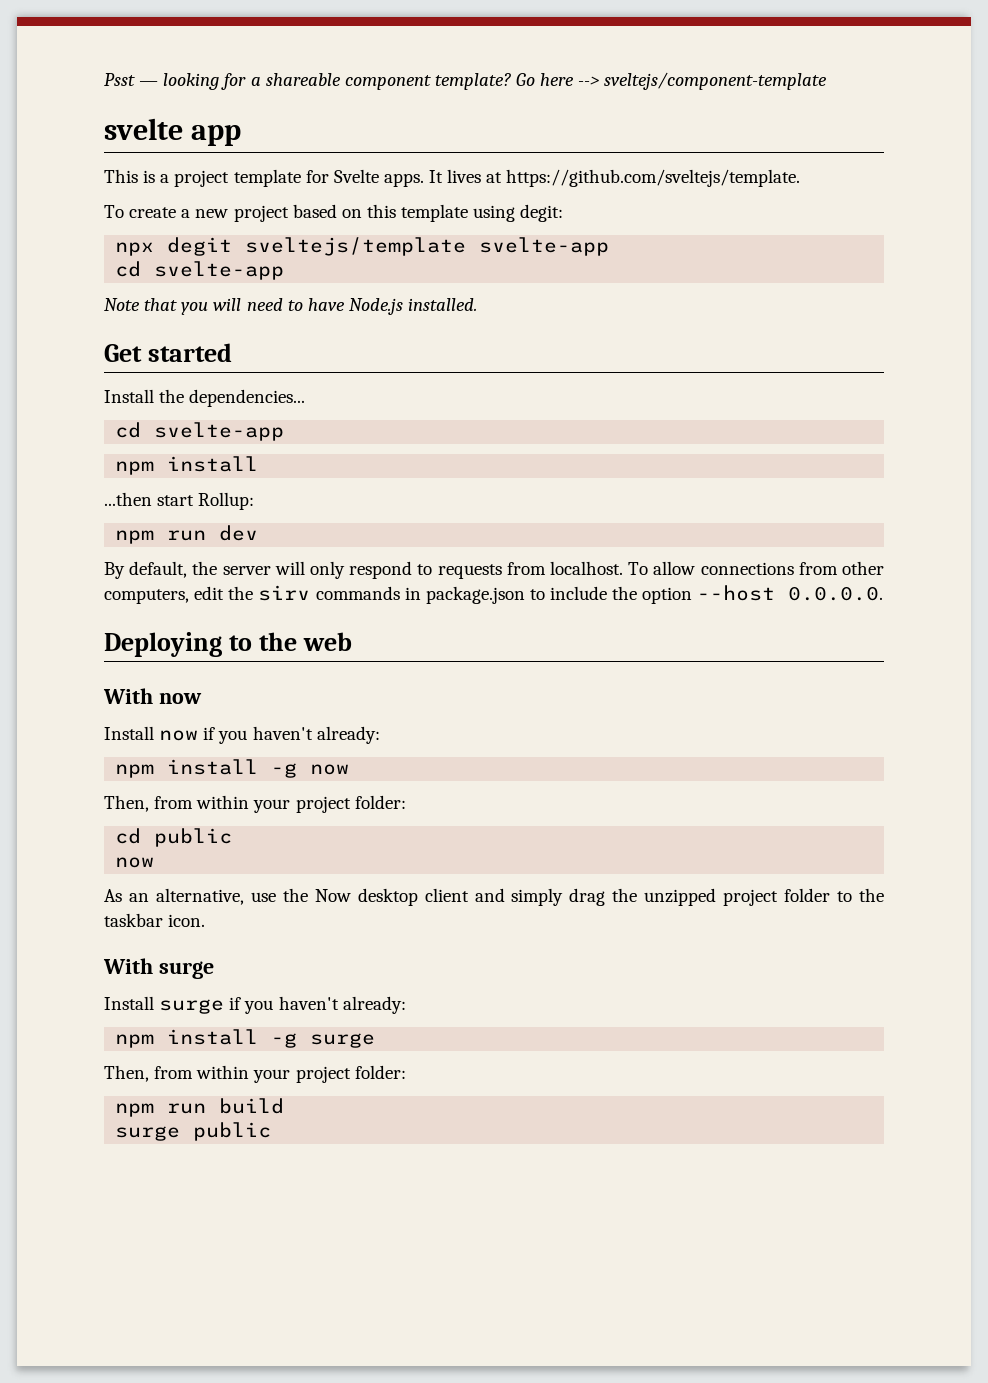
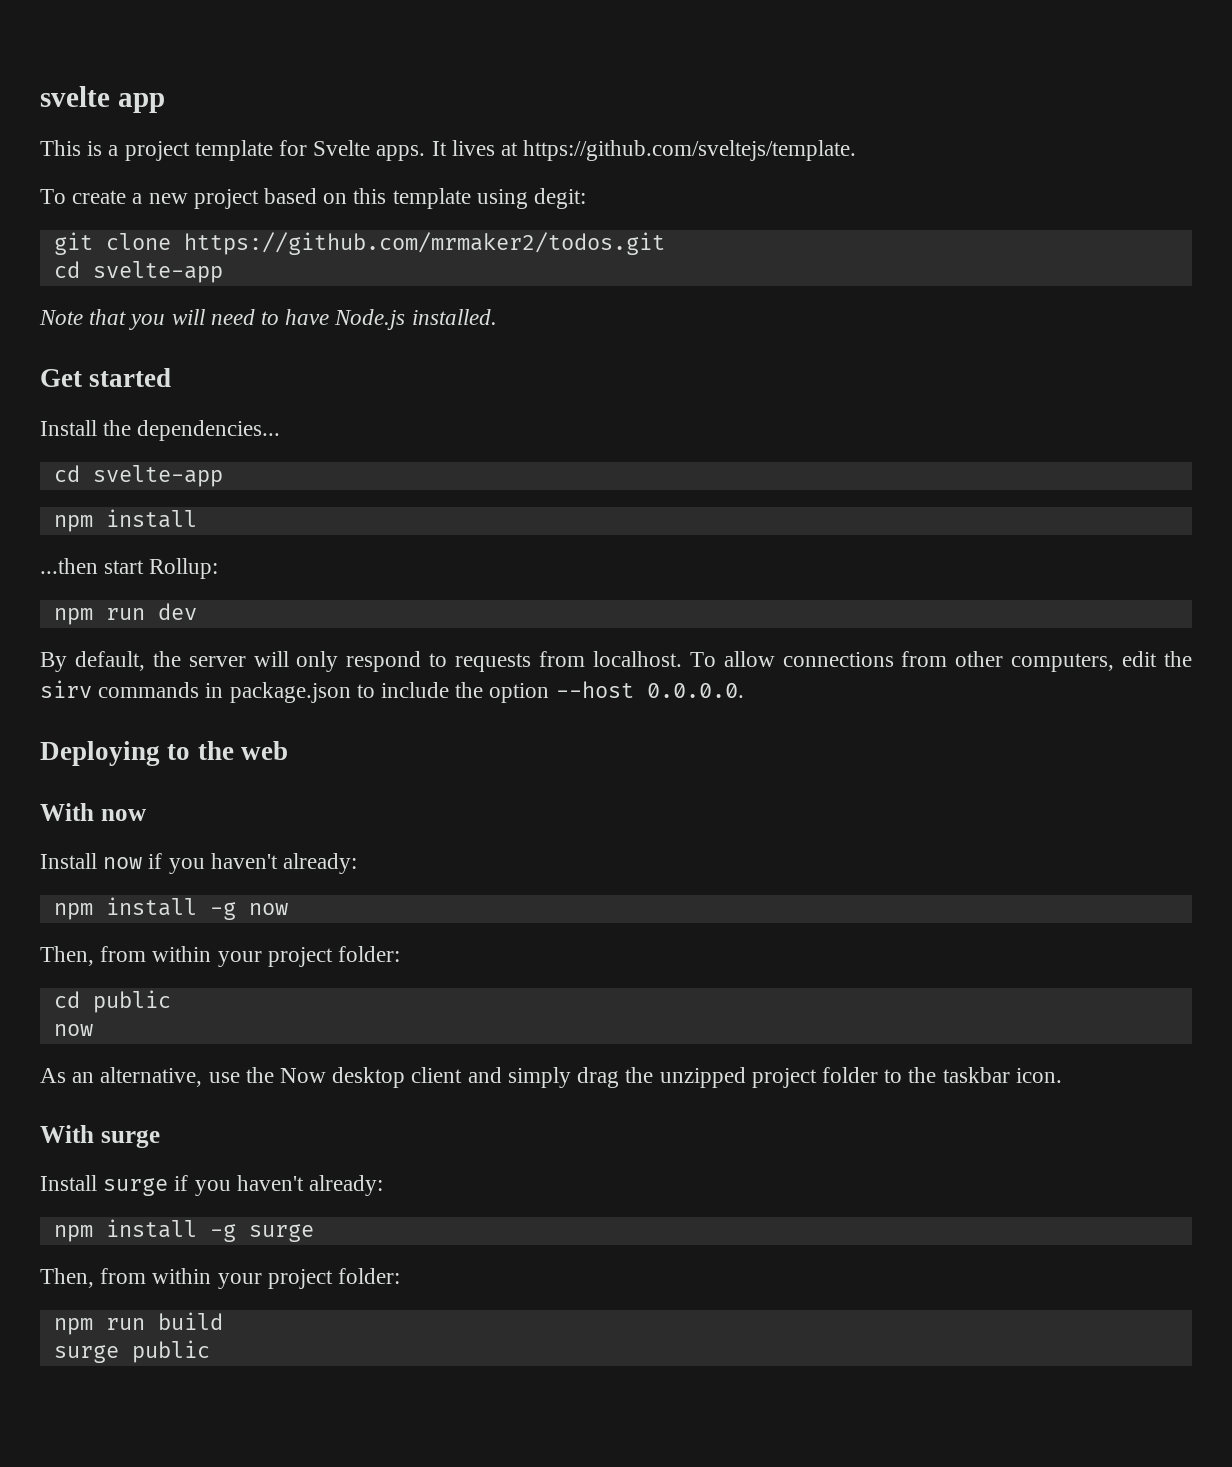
- Psst — looking for a shareable component template? Go here --> sveltejs/component-template
- npx degit sveltejs/template svelte-app
+ git clone https://github.com/mrmaker2/todos.git

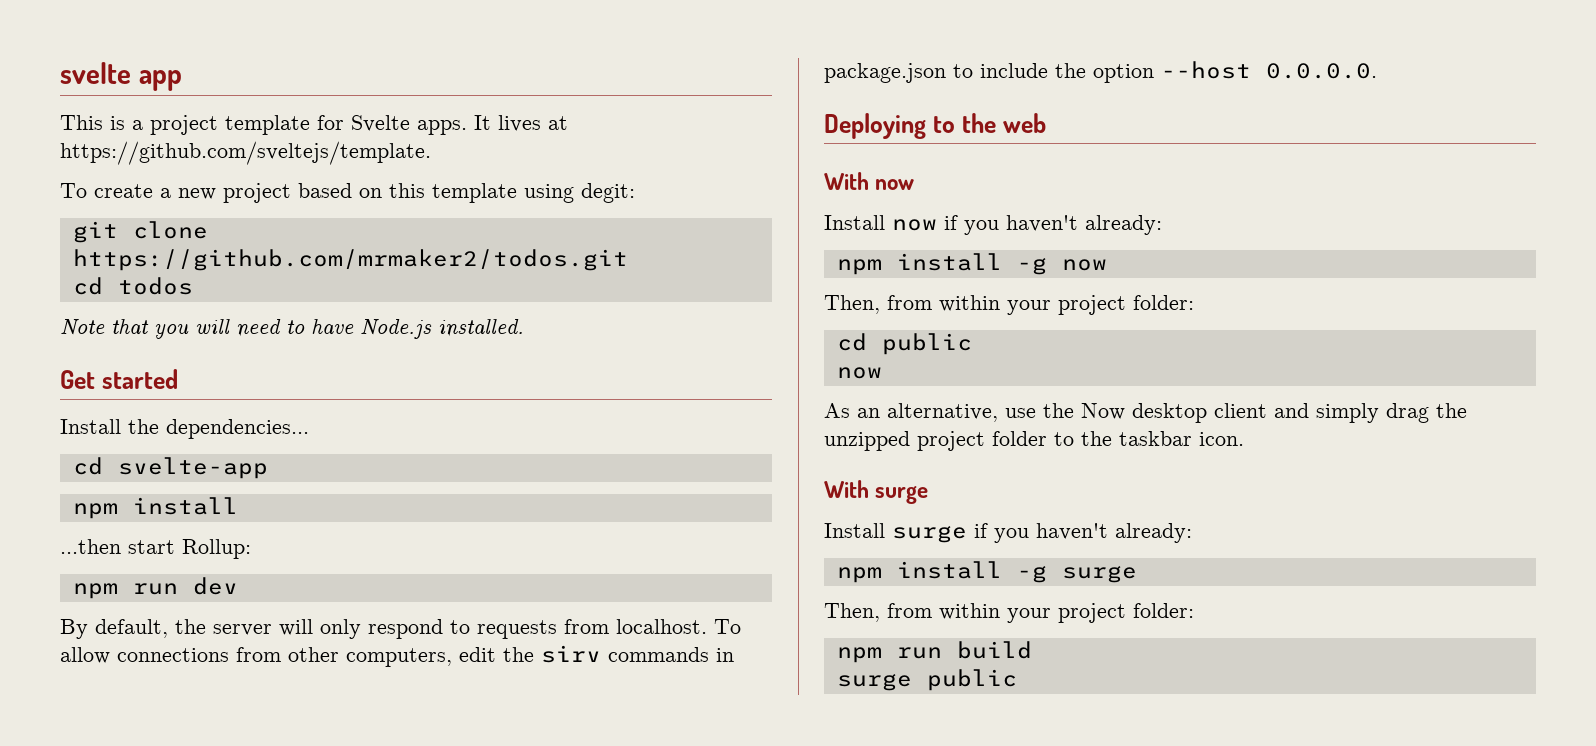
  git clone https://github.com/mrmaker2/todos.git
- cd svelte-app
+ cd todos

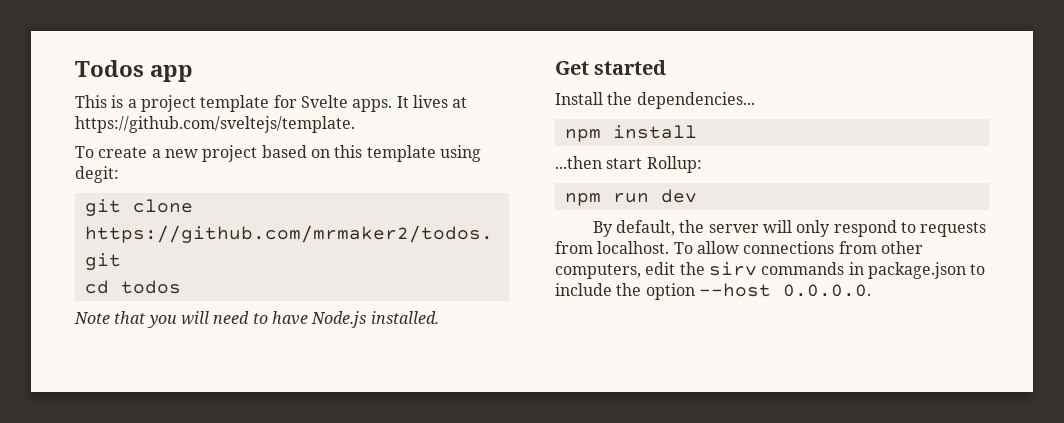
- svelte app
+ Todos app
- cd svelte-app
- Deploying to the web
- With now
- Install now if you haven't already:
- npm install -g now
- Then, from within your project folder:
- cd public
- now
- As an alternative, use the Now desktop client and simply drag the unzipped project folder to the taskbar icon.
- With surge
- Install surge if you haven't already:
- npm install -g surge
- Then, from within your project folder:
- npm run build
- surge public

